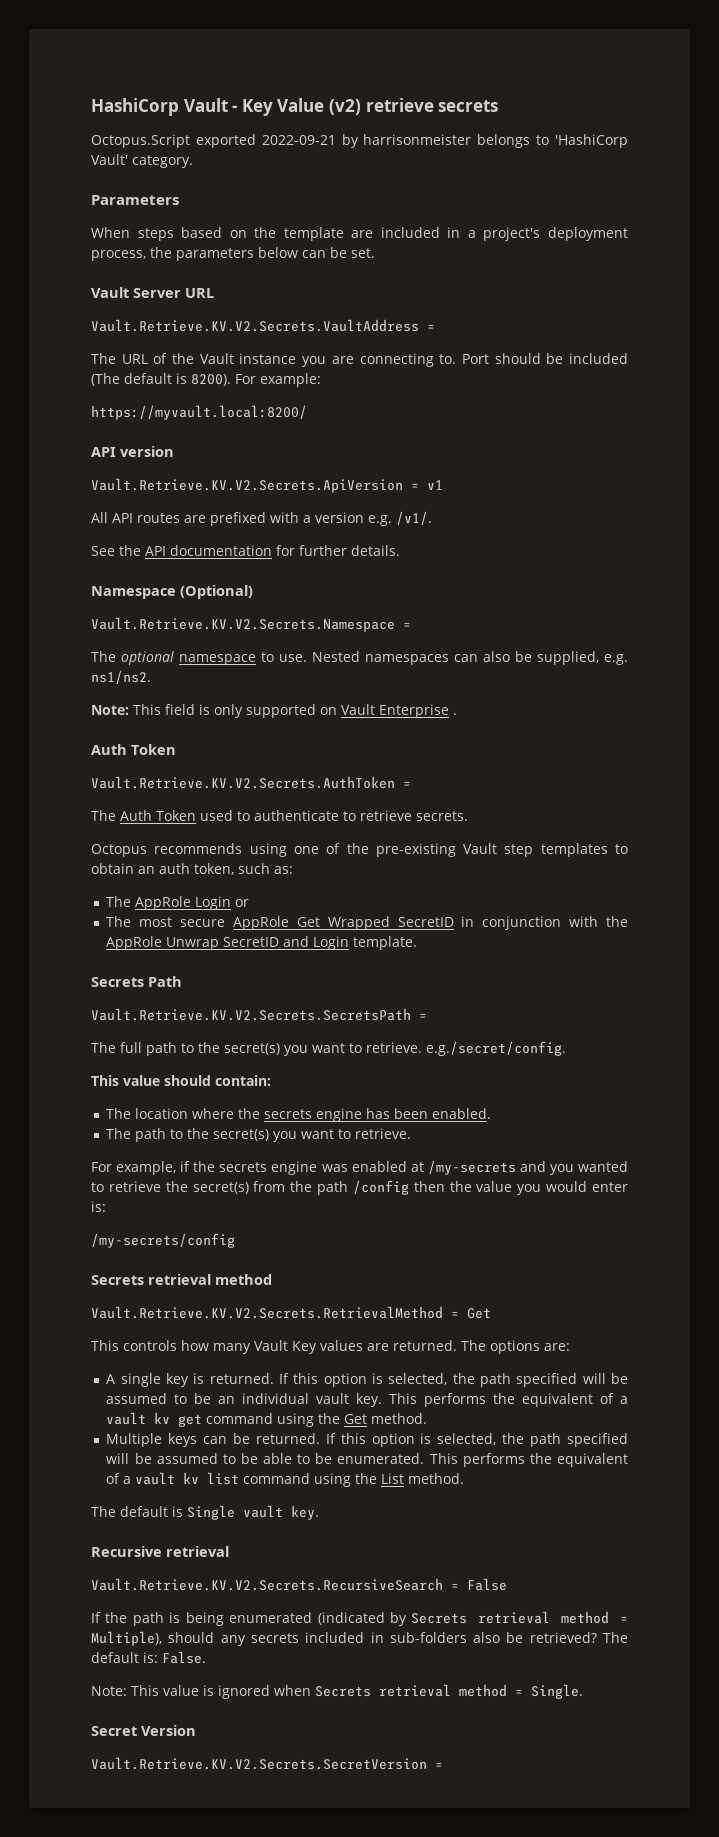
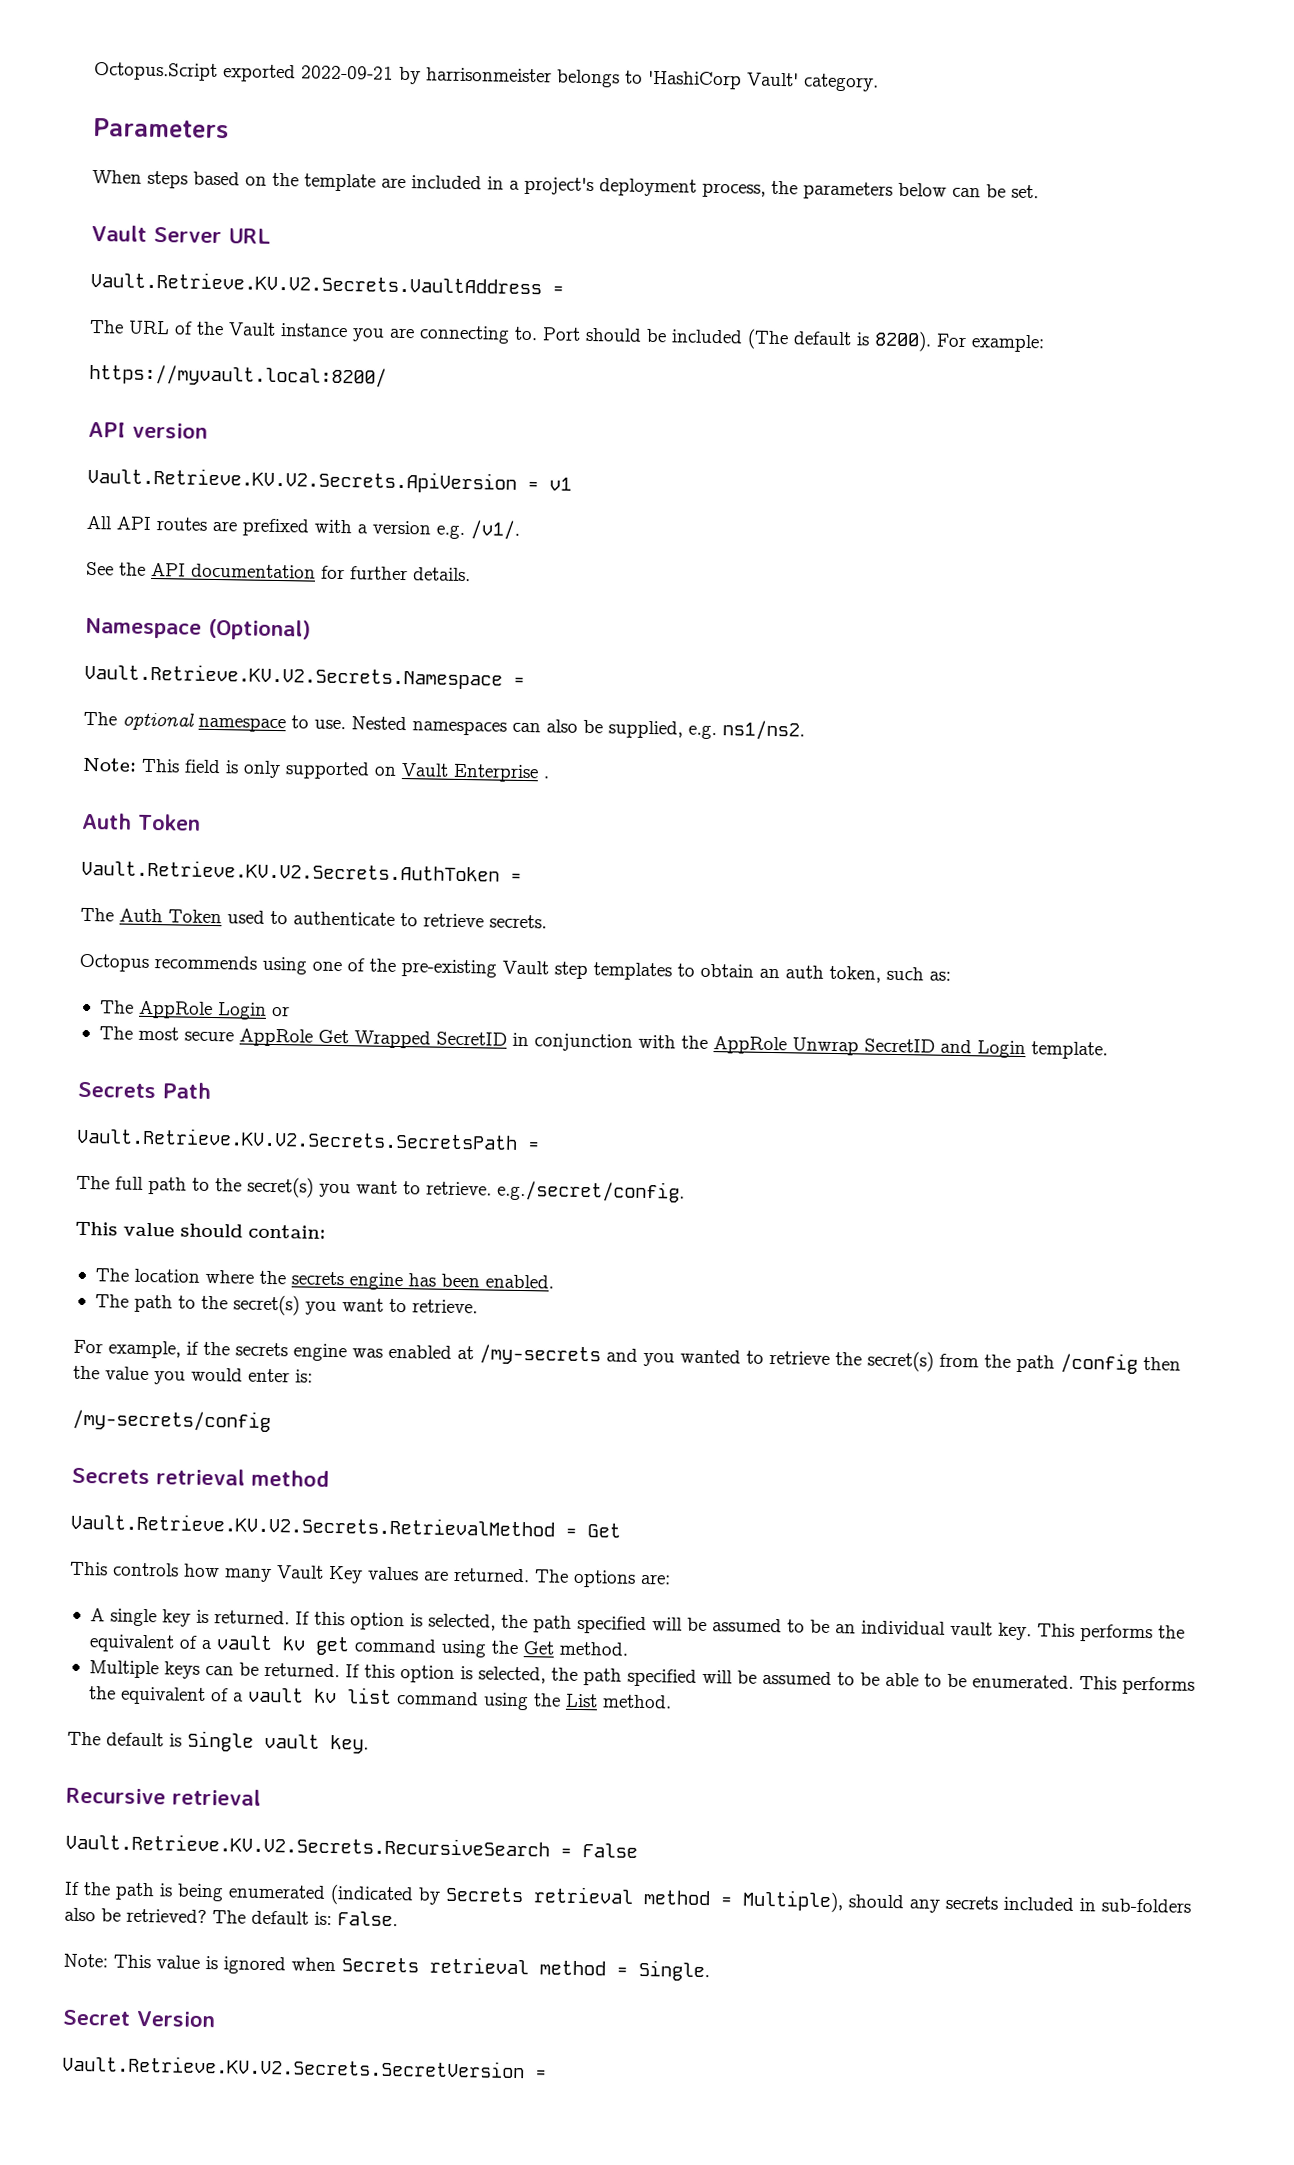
- HashiCorp Vault - Key Value (v2) retrieve secrets

